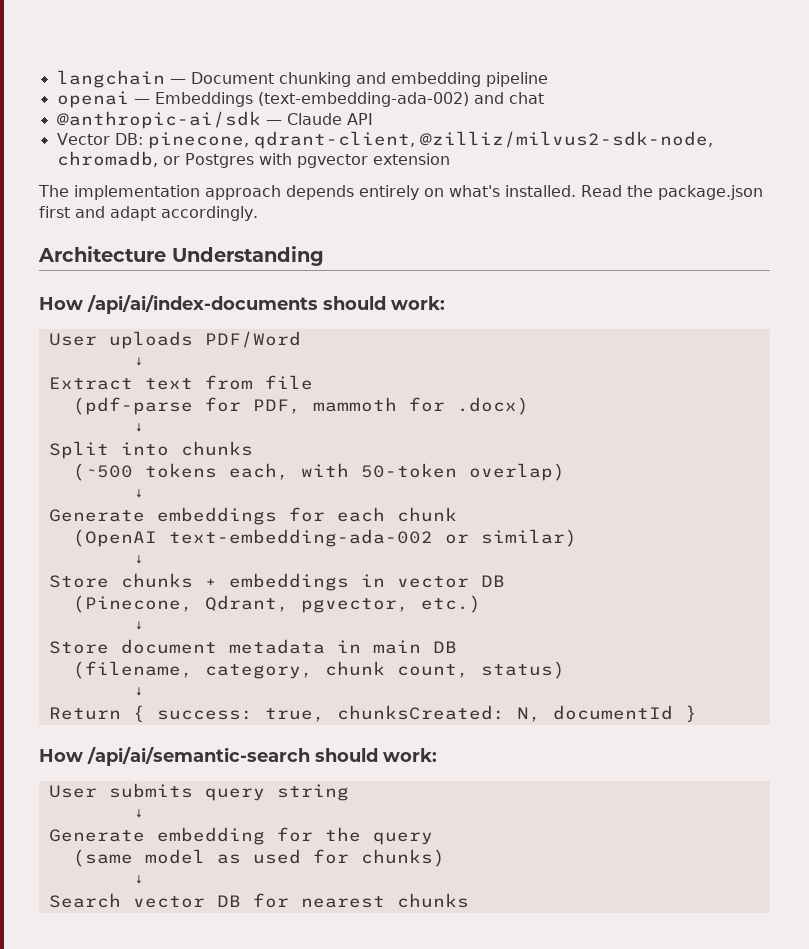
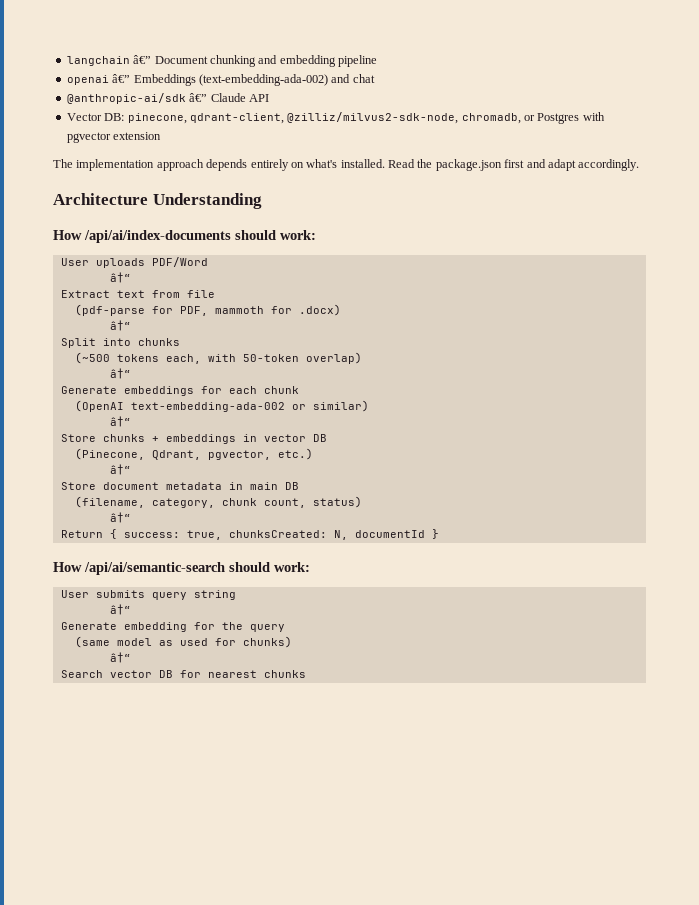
- langchain — Document chunking and embedding pipeline
+ langchain â€” Document chunking and embedding pipeline
- openai — Embeddings (text-embedding-ada-002) and chat
+ openai â€” Embeddings (text-embedding-ada-002) and chat
- @anthropic-ai/sdk — Claude API
+ @anthropic-ai/sdk â€” Claude API
  User uploads PDF/Word
- ↓
+ â†“
  (pdf-parse for PDF, mammoth for .docx)
- ↓
+ â†“
  (~500 tokens each, with 50-token overlap)
- ↓
+ â†“
  (OpenAI text-embedding-ada-002 or similar)
- ↓
+ â†“
  (Pinecone, Qdrant, pgvector, etc.)
- ↓
+ â†“
  (filename, category, chunk count, status)
- ↓
+ â†“
  User submits query string
- ↓
+ â†“
  (same model as used for chunks)
- ↓
+ â†“

